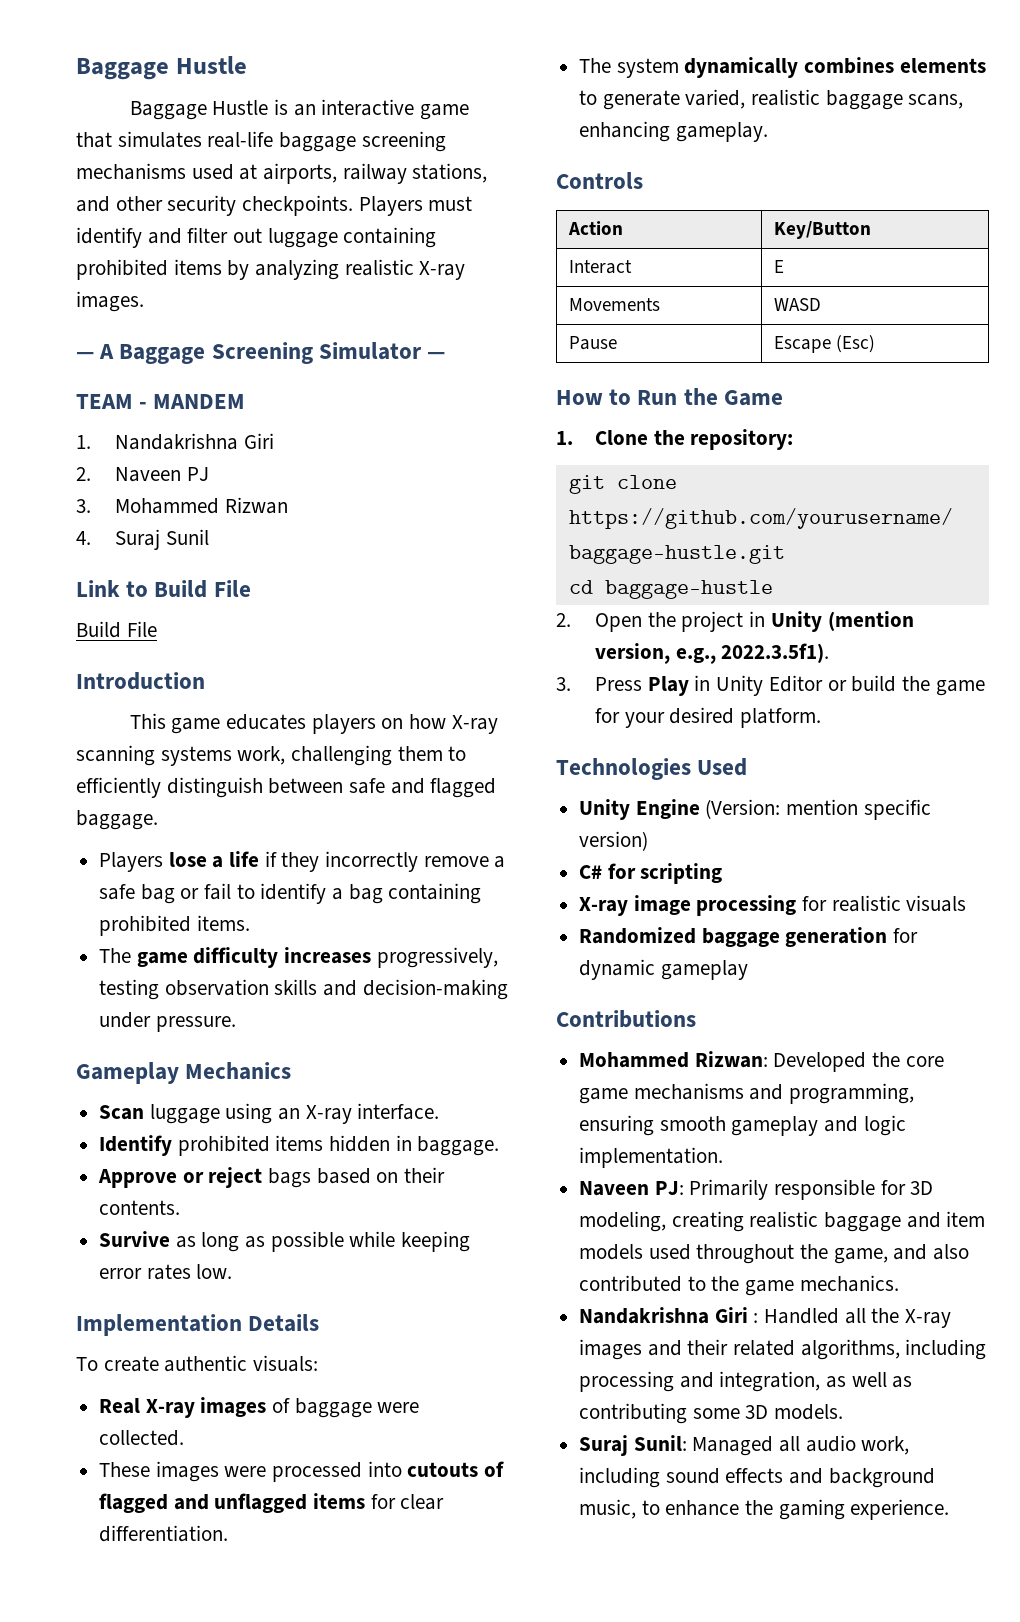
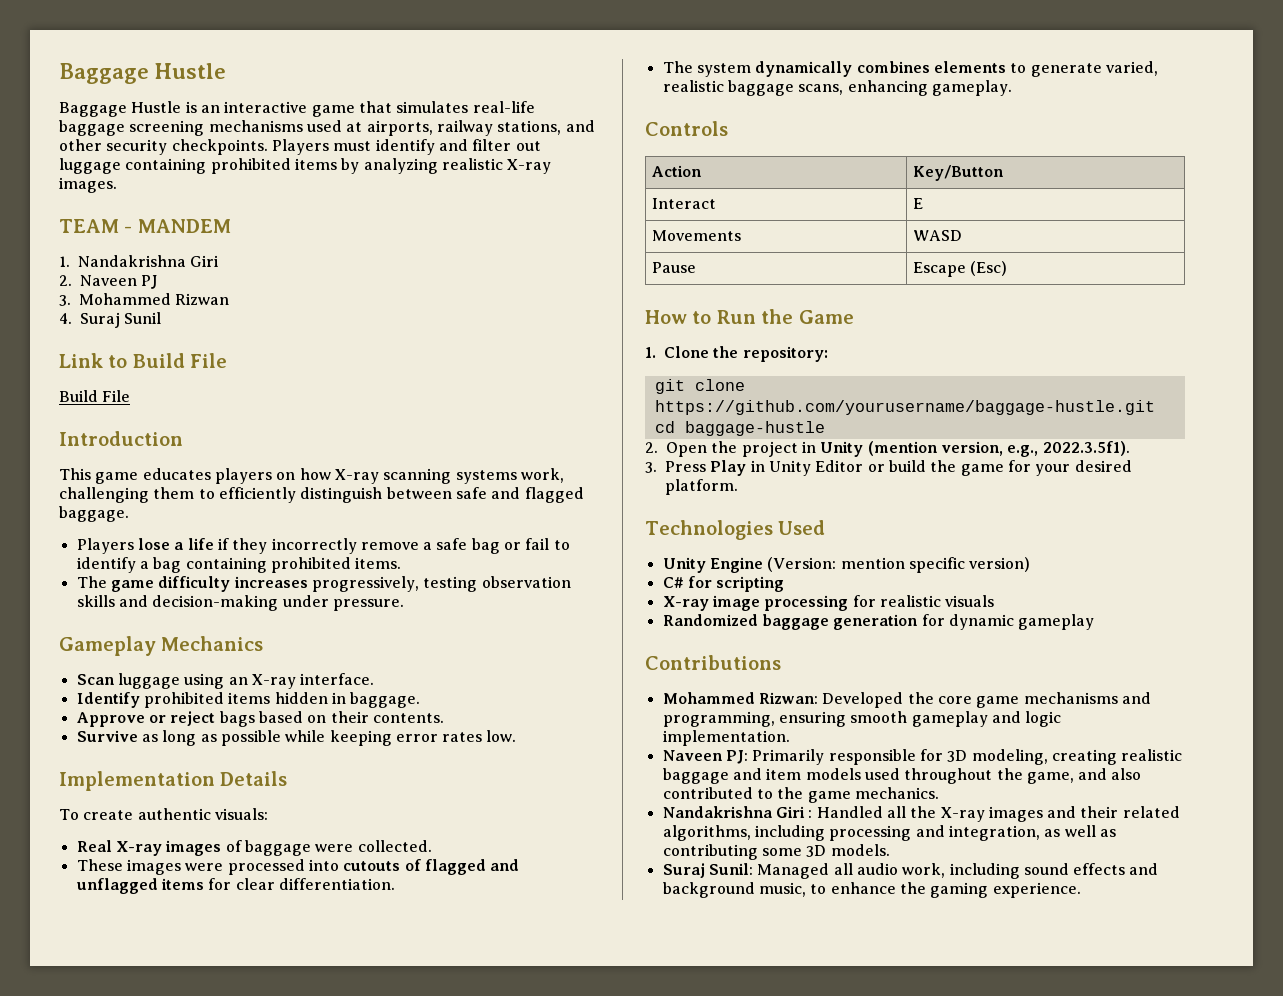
- — A Baggage Screening Simulator —

